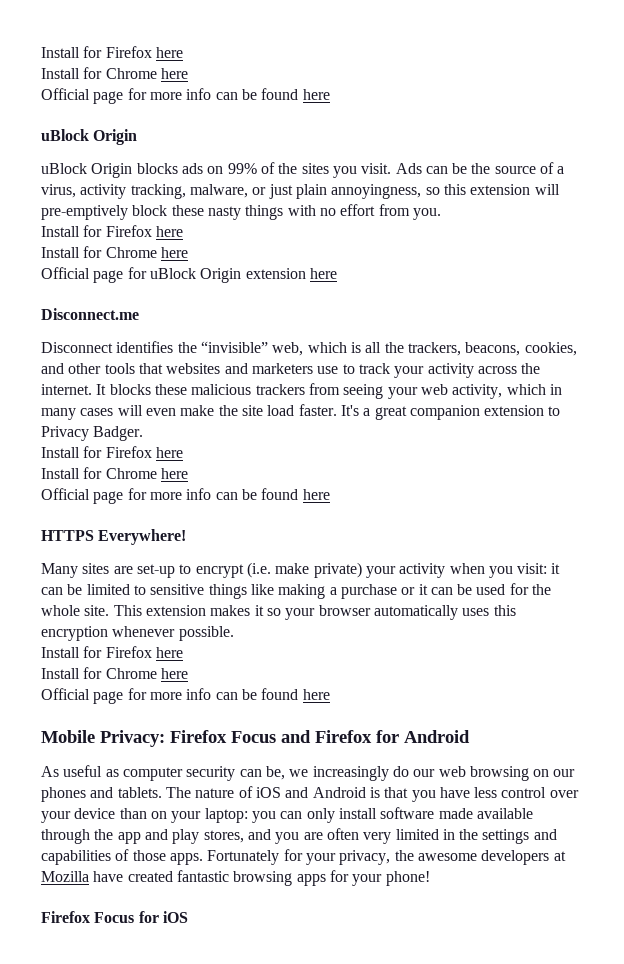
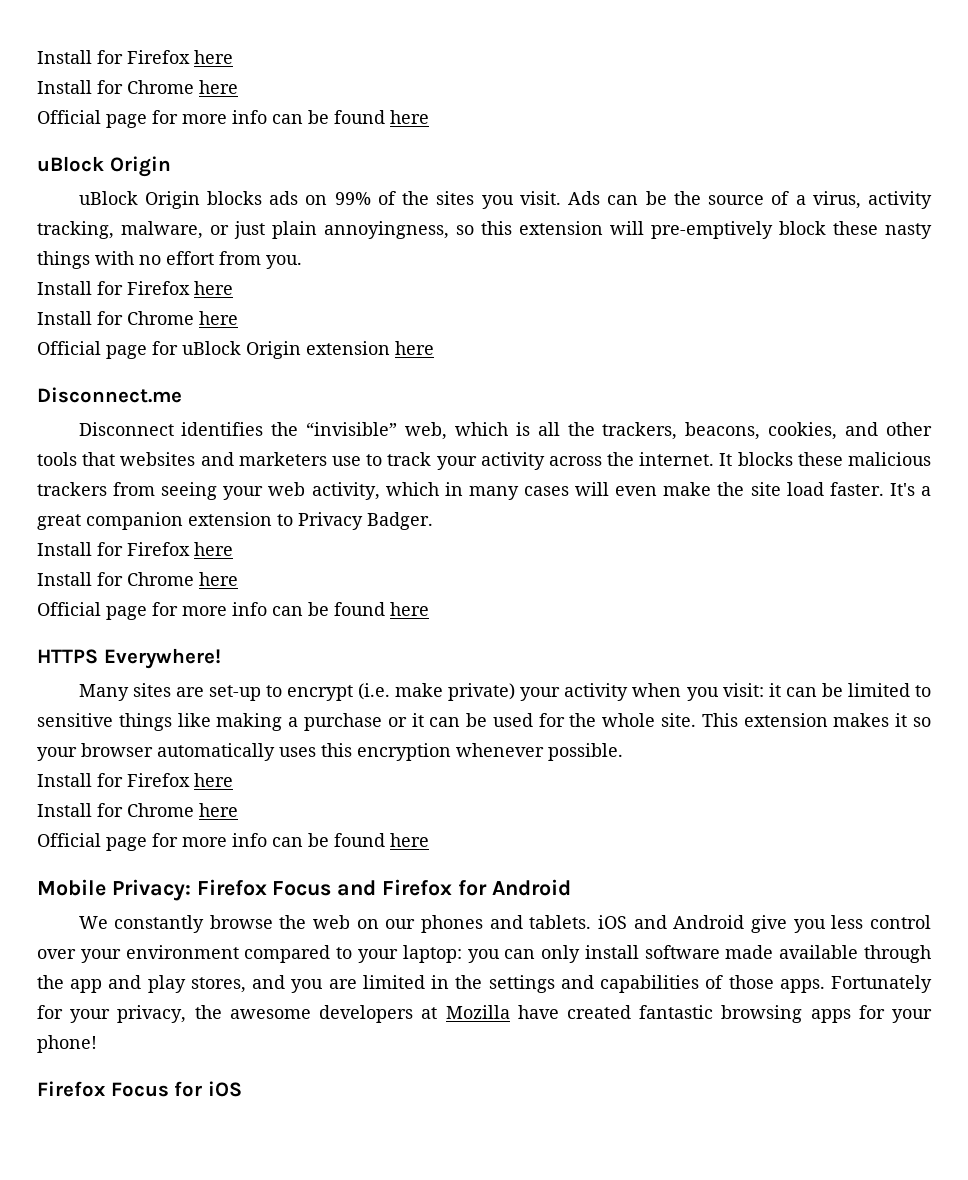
- As useful as computer security can be, we increasingly do our web browsing on our phones and tablets. The nature of iOS and Android is that you have less control over your device than on your laptop: you can only install software made available through the app and play stores, and you are often very limited in the settings and capabilities of those apps.
+ We constantly browse the web on our phones and tablets. iOS and Android give you less control over your environment compared to your laptop: you can only install software made available through the app and play stores, and you are limited in the settings and capabilities of those apps.

